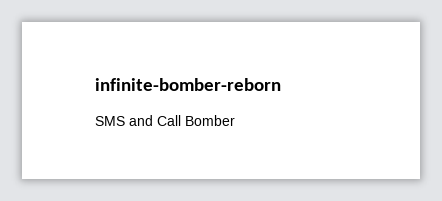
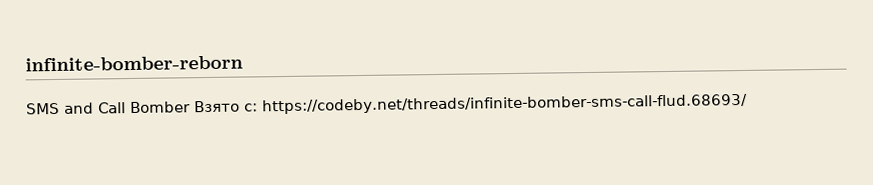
- SMS and Call Bomber
+ SMS and Call Bomber Взято с: https://codeby.net/threads/infinite-bomber-sms-call-flud.68693/

